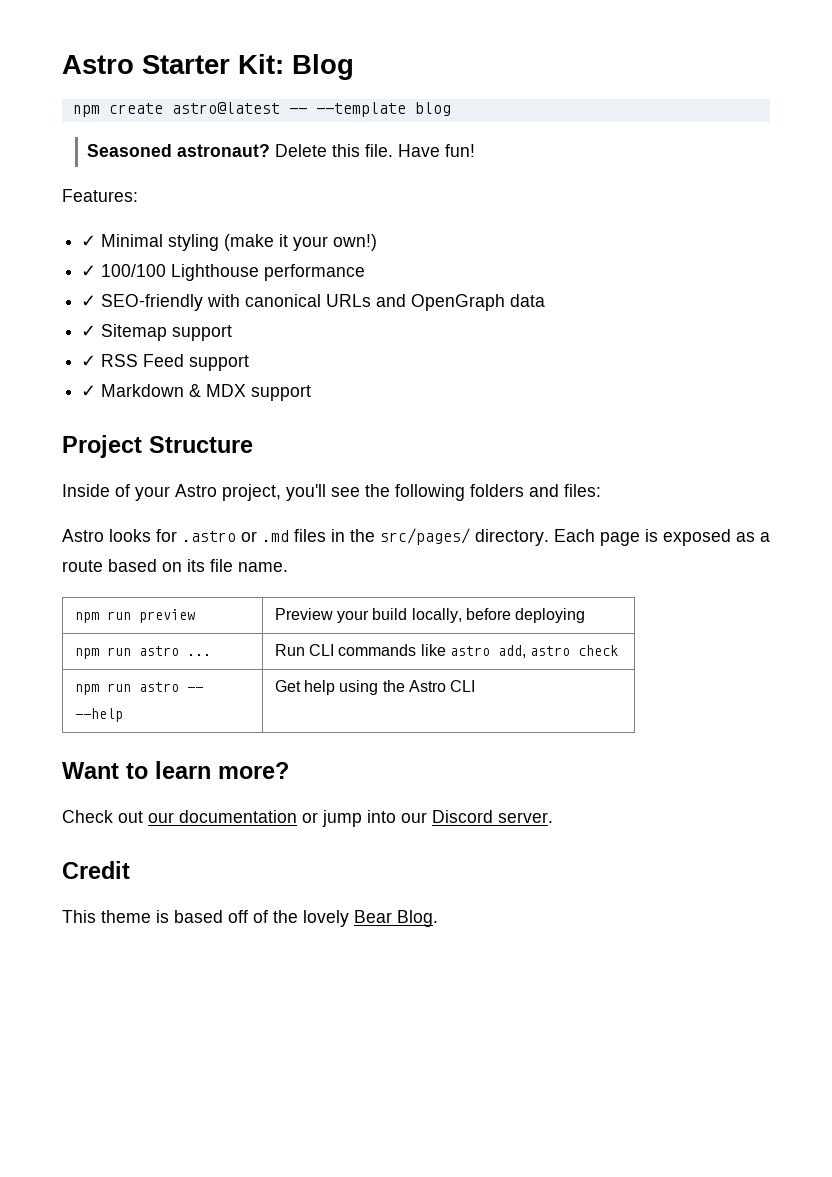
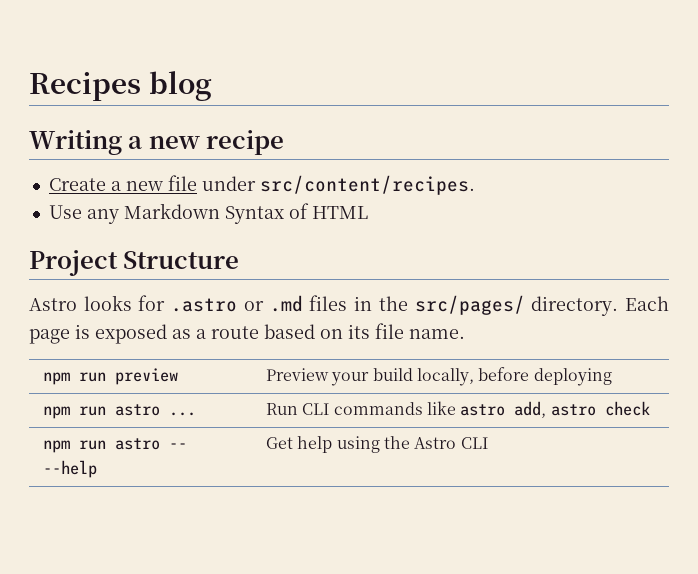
- Astro Starter Kit: Blog
- npm create astro@latest -- --template blog
- Seasoned astronaut? Delete this file. Have fun!
- Features:
- ✓ Minimal styling (make it your own!)
- ✓ 100/100 Lighthouse performance
- ✓ SEO-friendly with canonical URLs and OpenGraph data
- ✓ Sitemap support
- ✓ RSS Feed support
- ✓ Markdown & MDX support
+ Recipes blog
+ Writing a new recipe
+ Create a new file under src/content/recipes.
+ Use any Markdown Syntax of HTML
  Project Structure
- Inside of your Astro project, you'll see the following folders and files:
- Want to learn more?
- Check out our documentation or jump into our Discord server.
- Credit
- This theme is based off of the lovely Bear Blog.

